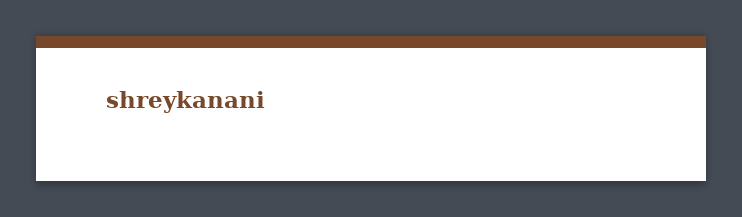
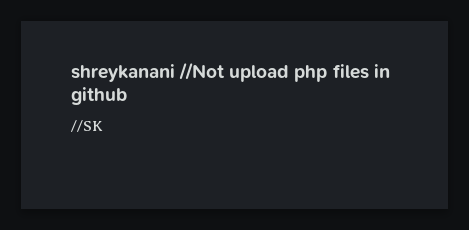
- shreykanani
+ shreykanani //Not upload php files in github
+ //SK

